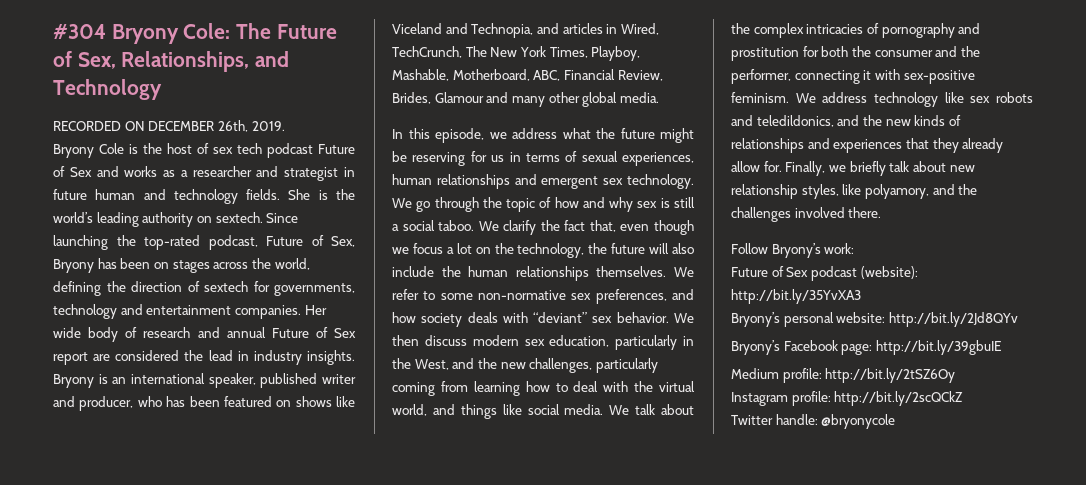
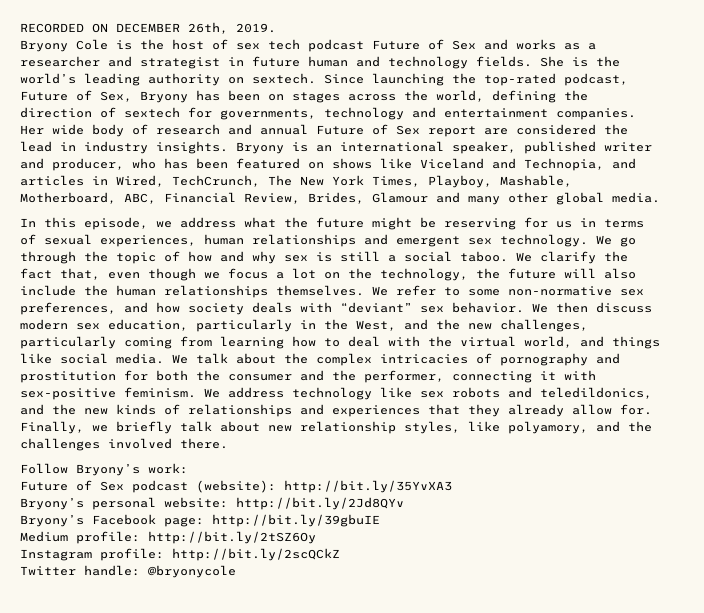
- #304 Bryony Cole: The Future of Sex, Relationships, and Technology

